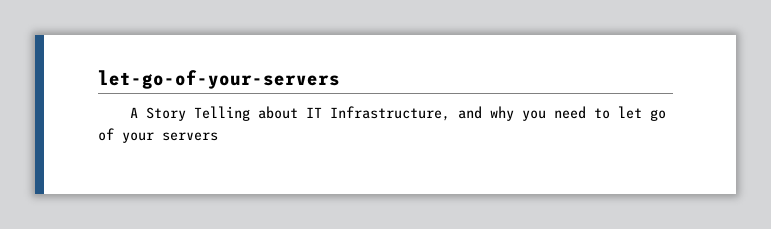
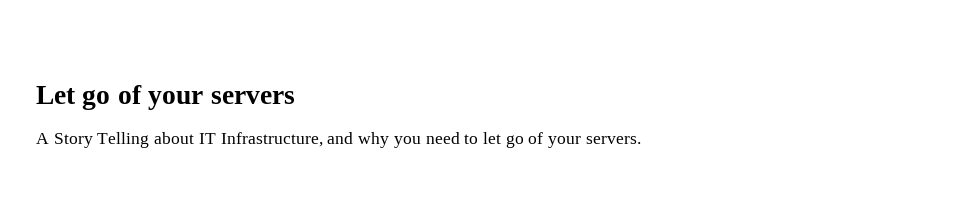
- let-go-of-your-servers
+ Let go of your servers
- A Story Telling about IT Infrastructure, and why you need to let go of your servers
+ A Story Telling about IT Infrastructure, and why you need to let go of your servers.

